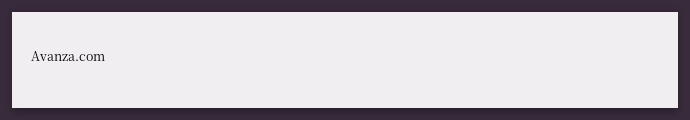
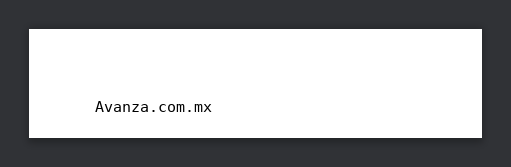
- Avanza.com
+ Avanza.com.mx

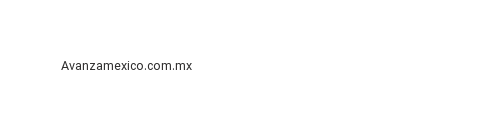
- Avanza.com.mx
+ Avanzamexico.com.mx

